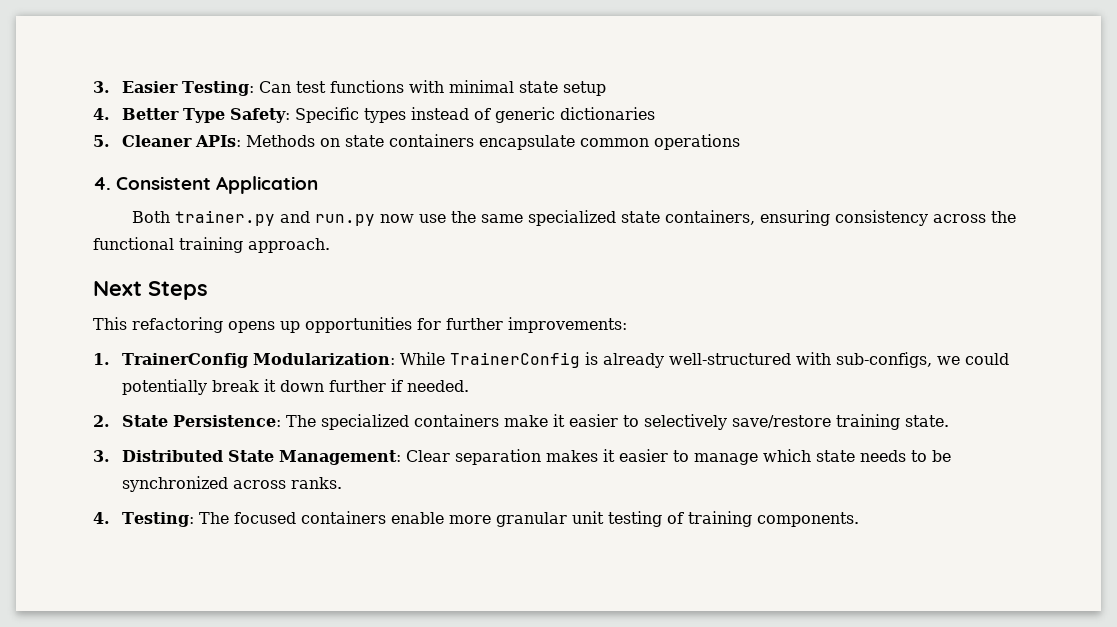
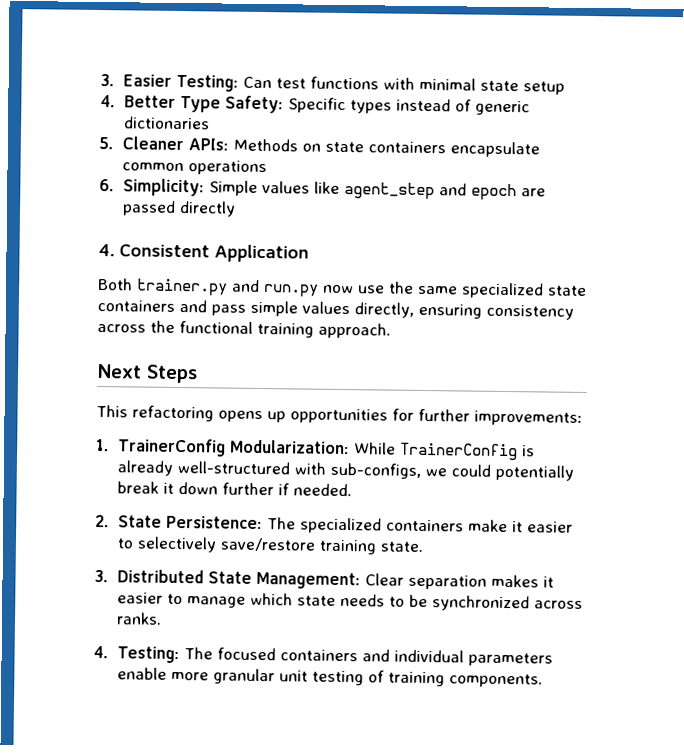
+ 6. Simplicity: Simple values like agent_step and epoch are passed directly
- Both trainer.py and run.py now use the same specialized state containers, ensuring consistency across the functional training approach.
+ Both trainer.py and run.py now use the same specialized state containers and pass simple values directly, ensuring consistency across the functional training approach.
- 4. Testing: The focused containers enable more granular unit testing of training components.
+ 4. Testing: The focused containers and individual parameters enable more granular unit testing of training components.

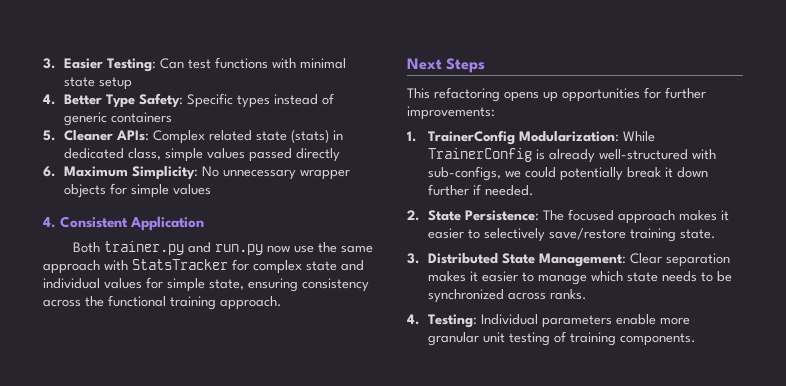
- 4. Better Type Safety: Specific types instead of generic dictionaries
+ 4. Better Type Safety: Specific types instead of generic containers
- 5. Cleaner APIs: Methods on state containers encapsulate common operations
- 6. Simplicity: Simple values like agent_step and epoch are passed directly
+ 5. Cleaner APIs: Complex related state (stats) in dedicated class, simple values passed directly
+ 6. Maximum Simplicity: No unnecessary wrapper objects for simple values
- Both trainer.py and run.py now use the same specialized state containers and pass simple values directly, ensuring consistency across the functional training approach.
+ Both trainer.py and run.py now use the same approach with StatsTracker for complex state and individual values for simple state, ensuring consistency across the functional training approach.
- 2. State Persistence: The specialized containers make it easier to selectively save/restore training state.
+ 2. State Persistence: The focused approach makes it easier to selectively save/restore training state.
- 4. Testing: The focused containers and individual parameters enable more granular unit testing of training components.
+ 4. Testing: Individual parameters enable more granular unit testing of training components.

